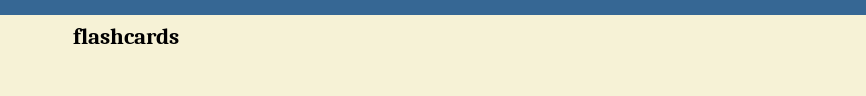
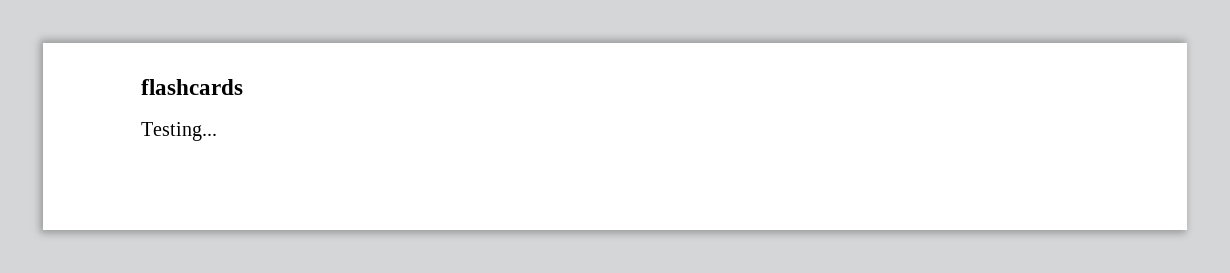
+ Testing...

